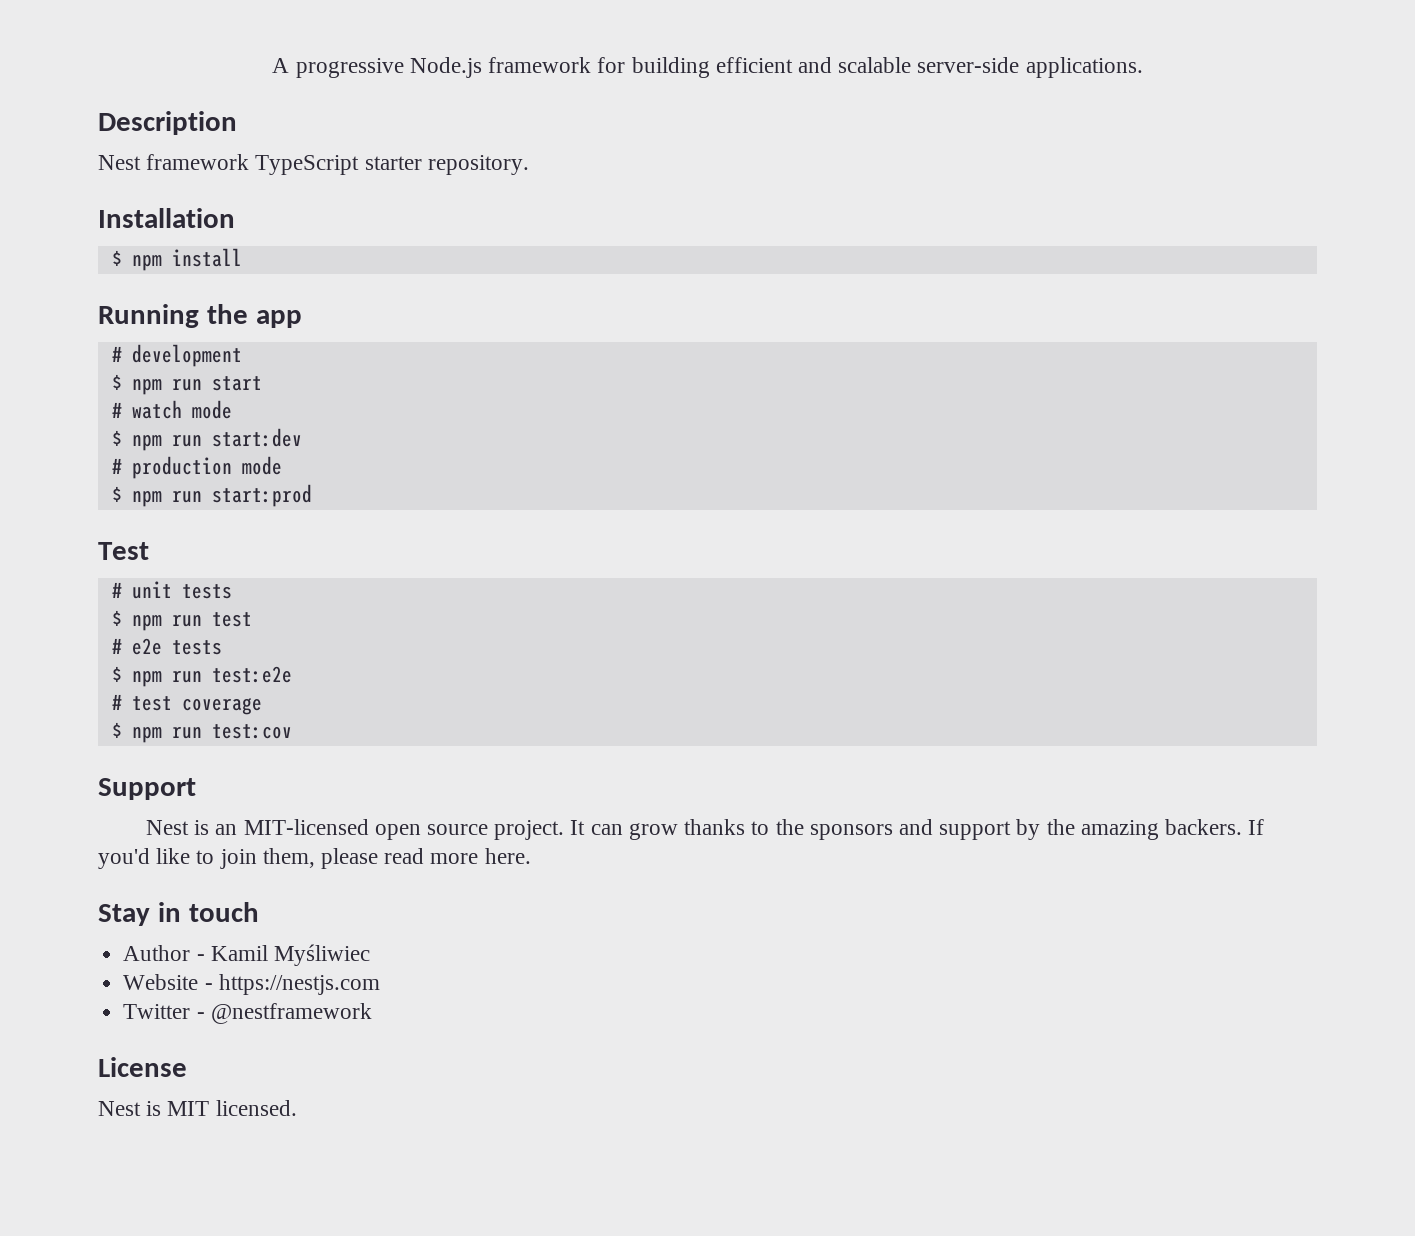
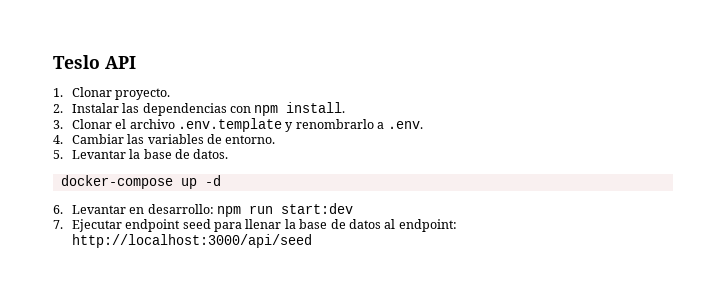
- A progressive Node.js framework for building efficient and scalable server-side applications.
- Description
- Nest framework TypeScript starter repository.
- Installation
- $ npm install
- Running the app
- # development
- $ npm run start
- # watch mode
- $ npm run start:dev
- # production mode
- $ npm run start:prod
- Test
- # unit tests
- $ npm run test
- # e2e tests
- $ npm run test:e2e
- # test coverage
- $ npm run test:cov
- Support
- Nest is an MIT-licensed open source project. It can grow thanks to the sponsors and support by the amazing backers. If you'd like to join them, please read more here.
- Stay in touch
- Author - Kamil Myśliwiec
- Website - https://nestjs.com
- Twitter - @nestframework
- License
- Nest is MIT licensed.
+ Teslo API
+ 1. Clonar proyecto.
+ 2. Instalar las dependencias con npm install.
+ 3. Clonar el archivo .env.template y renombrarlo a .env.
+ 4. Cambiar las variables de entorno.
+ 5. Levantar la base de datos.
+ docker-compose up -d
+ 6. Levantar en desarrollo: npm run start:dev
+ 7. Ejecutar endpoint seed para llenar la base de datos al endpoint: http://localhost:3000/api/seed

